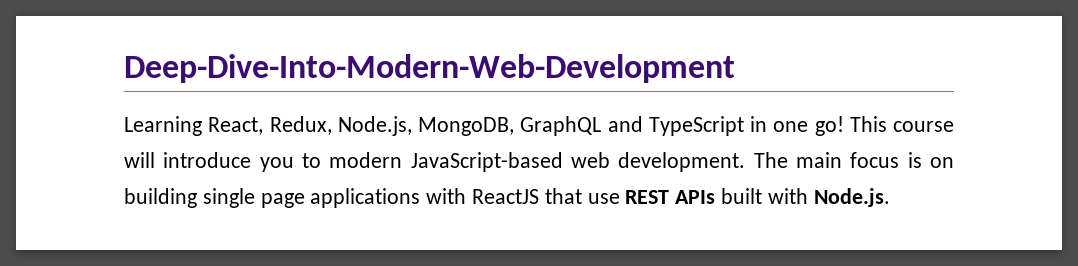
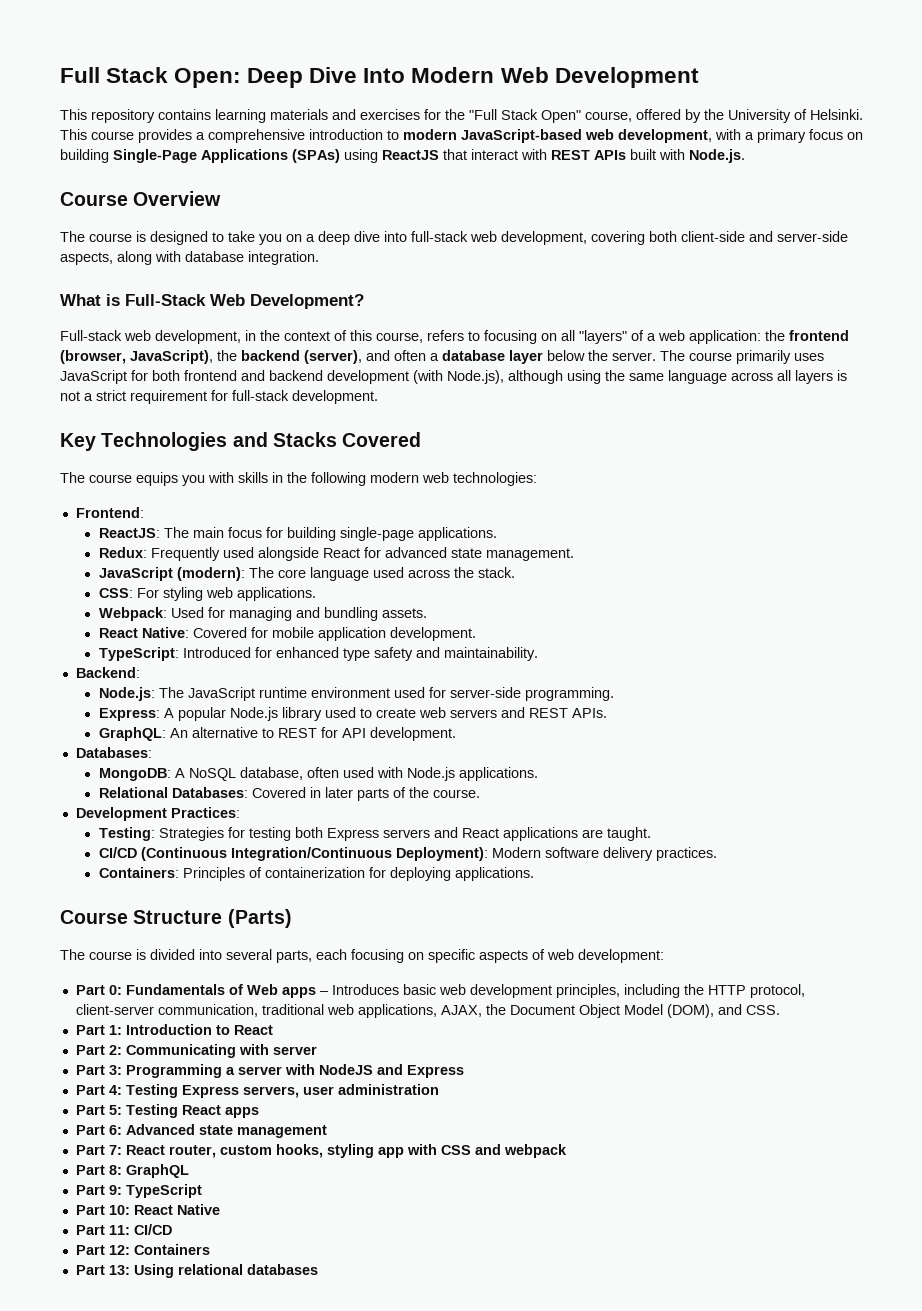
- Deep-Dive-Into-Modern-Web-Development
- Learning React, Redux, Node.js, MongoDB, GraphQL and TypeScript in one go! This course will introduce you to modern JavaScript-based web development. The main focus is on building single page applications with ReactJS that use REST APIs built with Node.js.
+ Full Stack Open: Deep Dive Into Modern Web Development
+ This repository contains learning materials and exercises for the "Full Stack Open" course, offered by the University of Helsinki. This course provides a comprehensive introduction to modern JavaScript-based web development, with a primary focus on building Single-Page Applications (SPAs) using ReactJS that interact with REST APIs built with Node.js.
+ Course Overview
+ The course is designed to take you on a deep dive into full-stack web development, covering both client-side and server-side aspects, along with database integration.
+ What is Full-Stack Web Development?
+ Full-stack web development, in the context of this course, refers to focusing on all "layers" of a web application: the frontend (browser, JavaScript), the backend (server), and often a database layer below the server. The course primarily uses JavaScript for both frontend and backend development (with Node.js), although using the same language across all layers is not a strict requirement for full-stack development.
+ Key Technologies and Stacks Covered
+ The course equips you with skills in the following modern web technologies:
+ Frontend:
+ ReactJS: The main focus for building single-page applications.
+ Redux: Frequently used alongside React for advanced state management.
+ JavaScript (modern): The core language used across the stack.
+ CSS: For styling web applications.
+ Webpack: Used for managing and bundling assets.
+ React Native: Covered for mobile application development.
+ TypeScript: Introduced for enhanced type safety and maintainability.
+ Backend:
+ Node.js: The JavaScript runtime environment used for server-side programming.
+ Express: A popular Node.js library used to create web servers and REST APIs.
+ GraphQL: An alternative to REST for API development.
+ Databases:
+ MongoDB: A NoSQL database, often used with Node.js applications.
+ Relational Databases: Covered in later parts of the course.
+ Development Practices:
+ Testing: Strategies for testing both Express servers and React applications are taught.
+ CI/CD (Continuous Integration/Continuous Deployment): Modern software delivery practices.
+ Containers: Principles of containerization for deploying applications.
+ Course Structure (Parts)
+ The course is divided into several parts, each focusing on specific aspects of web development:
+ Part 0: Fundamentals of Web apps – Introduces basic web development principles, including the HTTP protocol, client-server communication, traditional web applications, AJAX, the Document Object Model (DOM), and CSS.
+ Part 1: Introduction to React
+ Part 2: Communicating with server
+ Part 3: Programming a server with NodeJS and Express
+ Part 4: Testing Express servers, user administration
+ Part 5: Testing React apps
+ Part 6: Advanced state management
+ Part 7: React router, custom hooks, styling app with CSS and webpack
+ Part 8: GraphQL
+ Part 9: TypeScript
+ Part 10: React Native
+ Part 11: CI/CD
+ Part 12: Containers
+ Part 13: Using relational databases

